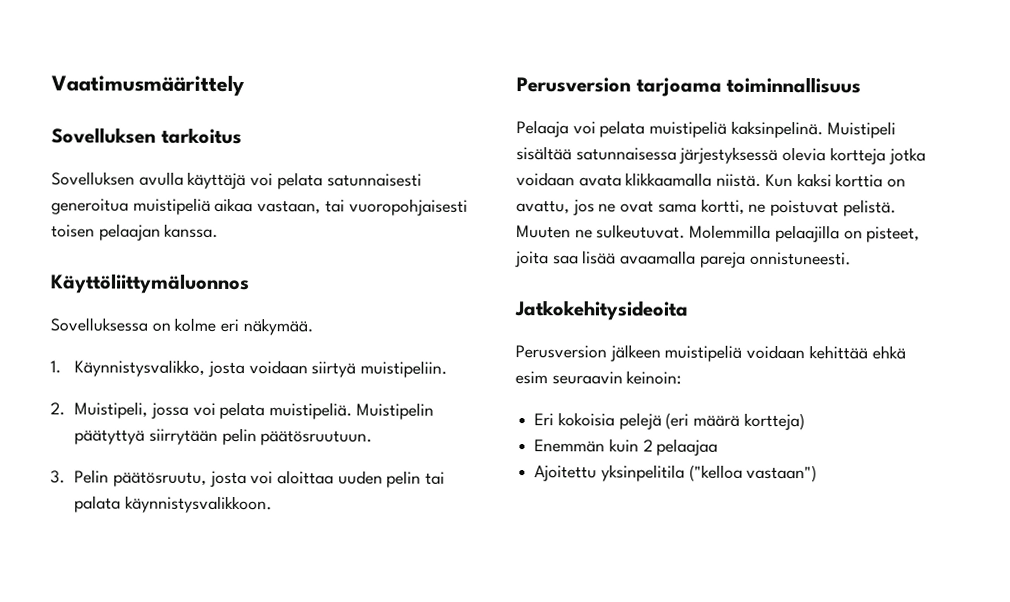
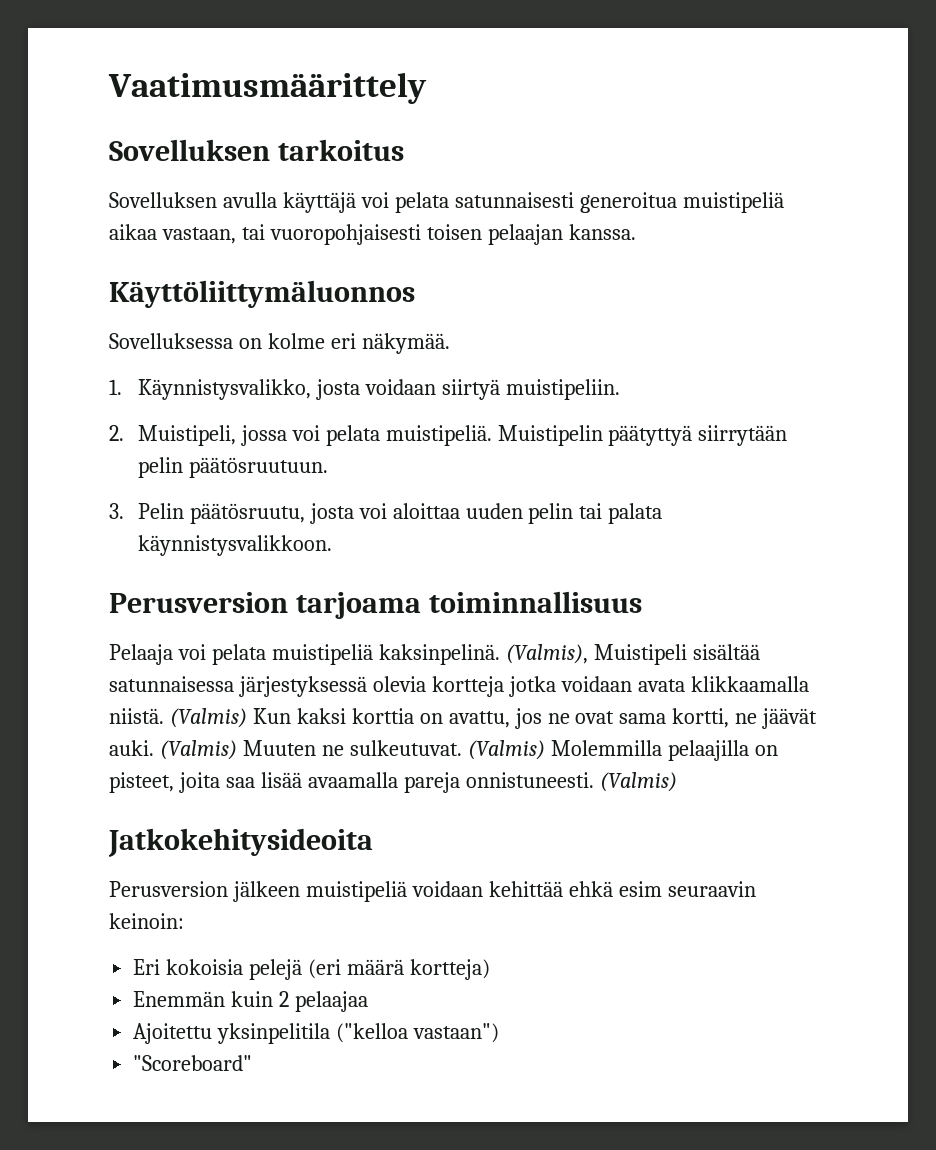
- Muistipeli sisältää satunnaisessa järjestyksessä olevia kortteja jotka voidaan avata klikkaamalla niistä.
+ (Valmis), Muistipeli sisältää satunnaisessa järjestyksessä olevia kortteja jotka voidaan avata klikkaamalla niistä.
- Kun kaksi korttia on avattu, jos ne ovat sama kortti, ne poistuvat pelistä. Muuten ne sulkeutuvat.
+ (Valmis) Kun kaksi korttia on avattu, jos ne ovat sama kortti, ne jäävät auki. (Valmis) Muuten ne sulkeutuvat.
- Molemmilla pelaajilla on pisteet, joita saa lisää avaamalla pareja onnistuneesti.
+ (Valmis) Molemmilla pelaajilla on pisteet, joita saa lisää avaamalla pareja onnistuneesti. (Valmis)
+ "Scoreboard"

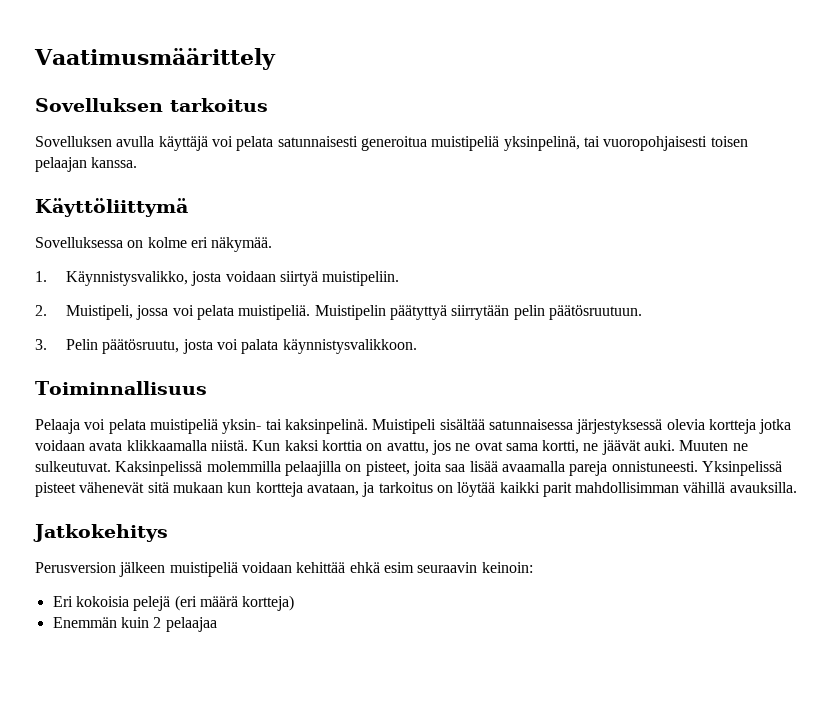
- Sovelluksen avulla käyttäjä voi pelata satunnaisesti generoitua muistipeliä aikaa vastaan, tai vuoropohjaisesti toisen pelaajan kanssa.
+ Sovelluksen avulla käyttäjä voi pelata satunnaisesti generoitua muistipeliä yksinpelinä, tai vuoropohjaisesti toisen pelaajan kanssa.
- Käyttöliittymäluonnos
+ Käyttöliittymä
- 3. Pelin päätösruutu, josta voi aloittaa uuden pelin tai palata käynnistysvalikkoon.
+ 3. Pelin päätösruutu, josta voi palata käynnistysvalikkoon.
- Perusversion tarjoama toiminnallisuus
+ Toiminnallisuus
- Pelaaja voi pelata muistipeliä kaksinpelinä. (Valmis), Muistipeli sisältää satunnaisessa järjestyksessä olevia kortteja jotka voidaan avata klikkaamalla niistä.
+ Pelaaja voi pelata muistipeliä yksin- tai kaksinpelinä. Muistipeli sisältää satunnaisessa järjestyksessä olevia kortteja jotka voidaan avata klikkaamalla niistä.
- (Valmis) Kun kaksi korttia on avattu, jos ne ovat sama kortti, ne jäävät auki.
+ Kun kaksi korttia on avattu, jos ne ovat sama kortti, ne jäävät auki.
- (Valmis) Muuten ne sulkeutuvat.
+ Muuten ne sulkeutuvat.
- (Valmis) Molemmilla pelaajilla on pisteet, joita saa lisää avaamalla pareja onnistuneesti. (Valmis)
- Jatkokehitysideoita
+ Kaksinpelissä molemmilla pelaajilla on pisteet, joita saa lisää avaamalla pareja onnistuneesti. Yksinpelissä pisteet vähenevät sitä mukaan kun kortteja avataan, ja tarkoitus on löytää kaikki parit mahdollisimman vähillä avauksilla.
+ Jatkokehitys
- Ajoitettu yksinpelitila ("kelloa vastaan")
- "Scoreboard"

